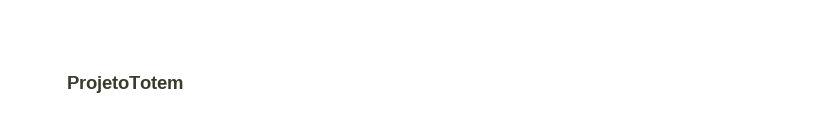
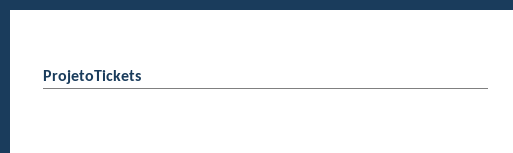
- ProjetoTotem
+ ProjetoTickets

